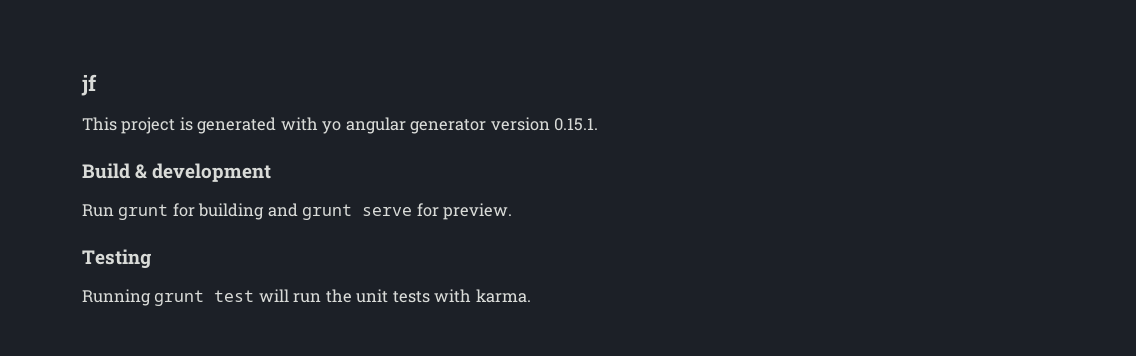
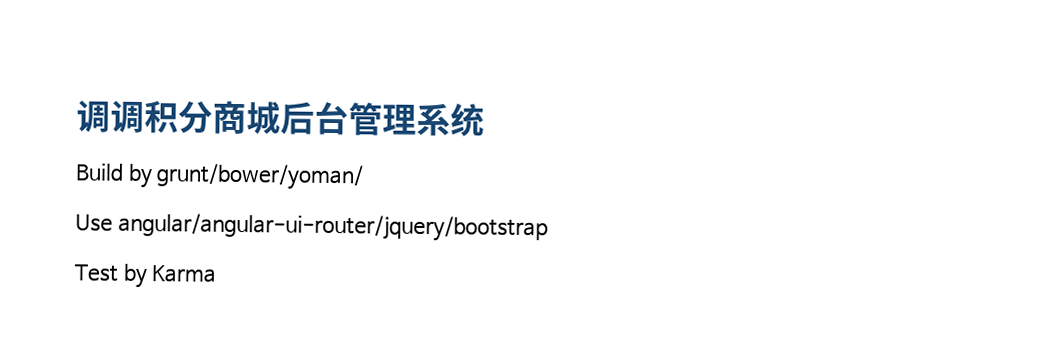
- jf
- This project is generated with yo angular generator version 0.15.1.
- Build & development
- Run grunt for building and grunt serve for preview.
- Testing
- Running grunt test will run the unit tests with karma.
+ 调调积分商城后台管理系统
+ Build by grunt/bower/yoman/
+ Use angular/angular-ui-router/jquery/bootstrap
+ Test by Karma

